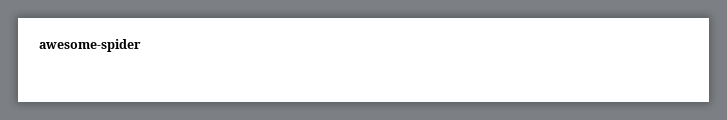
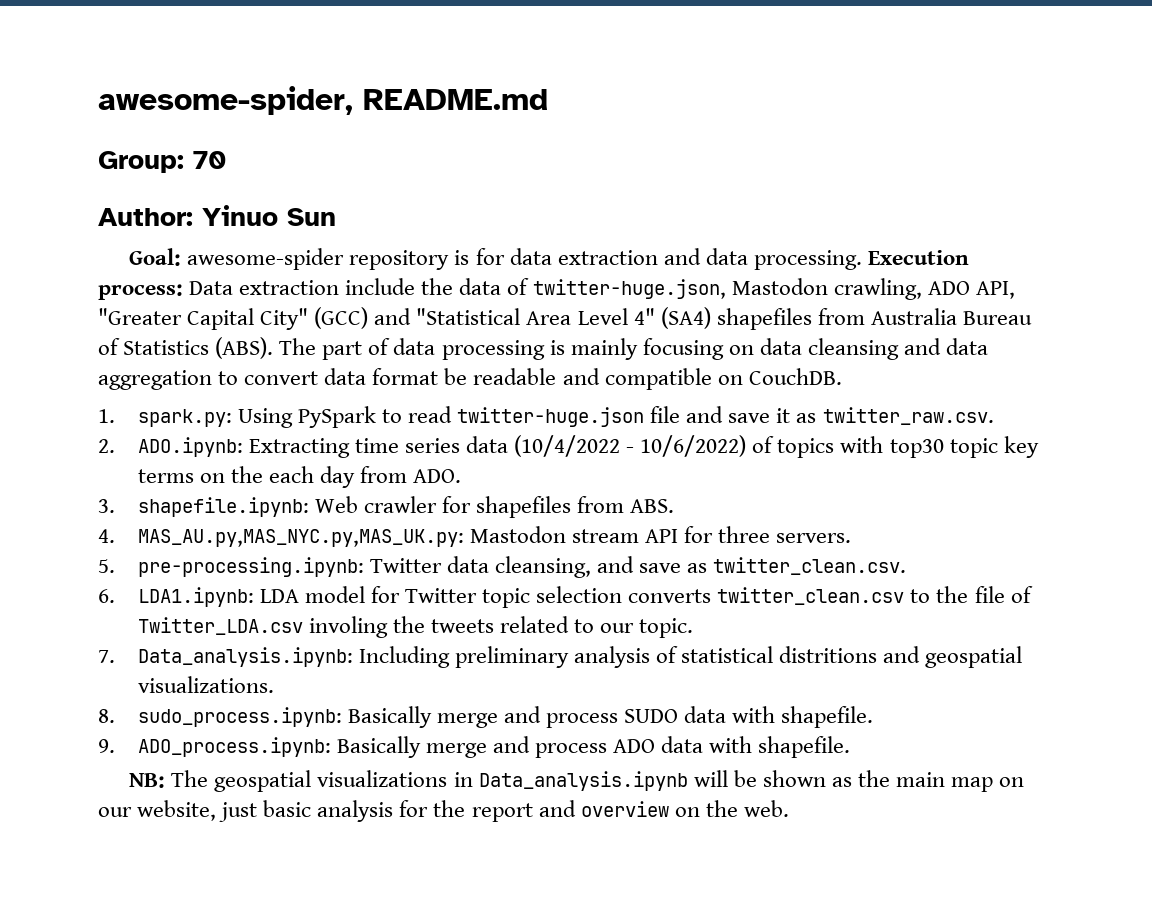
- awesome-spider
+ awesome-spider, README.md
+ Group: 70
+ Author: Yinuo Sun
+ Goal: awesome-spider repository is for data extraction and data processing. Execution process: Data extraction include the data of twitter-huge.json, Mastodon crawling, ADO API, "Greater Capital City" (GCC) and "Statistical Area Level 4" (SA4) shapefiles from Australia Bureau of Statistics (ABS). The part of data processing is mainly focusing on data cleansing and data aggregation to convert data format be readable and compatible on CouchDB.
+ 1. spark.py: Using PySpark to read twitter-huge.json file and save it as twitter_raw.csv.
+ 2. ADO.ipynb: Extracting time series data (10/4/2022 - 10/6/2022) of topics with top30 topic key terms on the each day from ADO.
+ 3. shapefile.ipynb: Web crawler for shapefiles from ABS.
+ 4. MAS_AU.py,MAS_NYC.py,MAS_UK.py: Mastodon stream API for three servers.
+ 5. pre-processing.ipynb: Twitter data cleansing, and save as twitter_clean.csv.
+ 6. LDA1.ipynb: LDA model for Twitter topic selection converts twitter_clean.csv to the file of Twitter_LDA.csv involing the tweets related to our topic.
+ 7. Data_analysis.ipynb: Including preliminary analysis of statistical distritions and geospatial visualizations.
+ 8. sudo_process.ipynb: Basically merge and process SUDO data with shapefile.
+ 9. ADO_process.ipynb: Basically merge and process ADO data with shapefile.
+ NB: The geospatial visualizations in Data_analysis.ipynb will be shown as the main map on our website, just basic analysis for the report and overview on the web.

